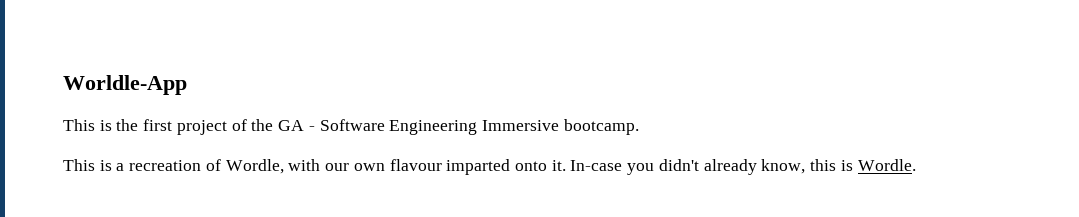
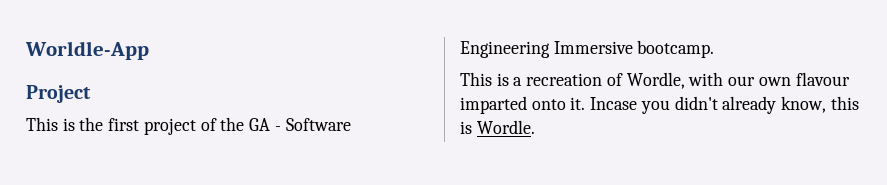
+ Project
- In-case you didn't already know, this is Wordle.
+ Incase you didn't already know, this is Wordle.

